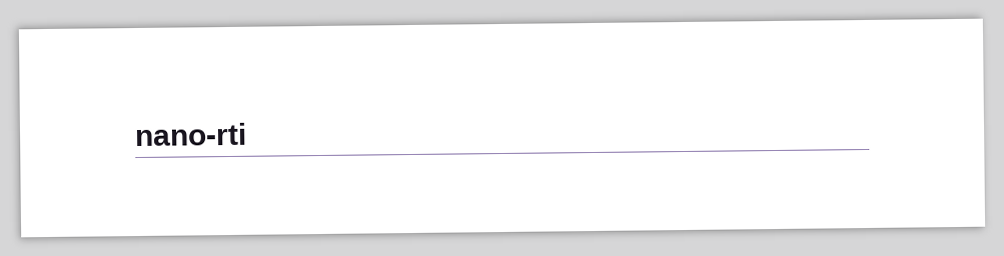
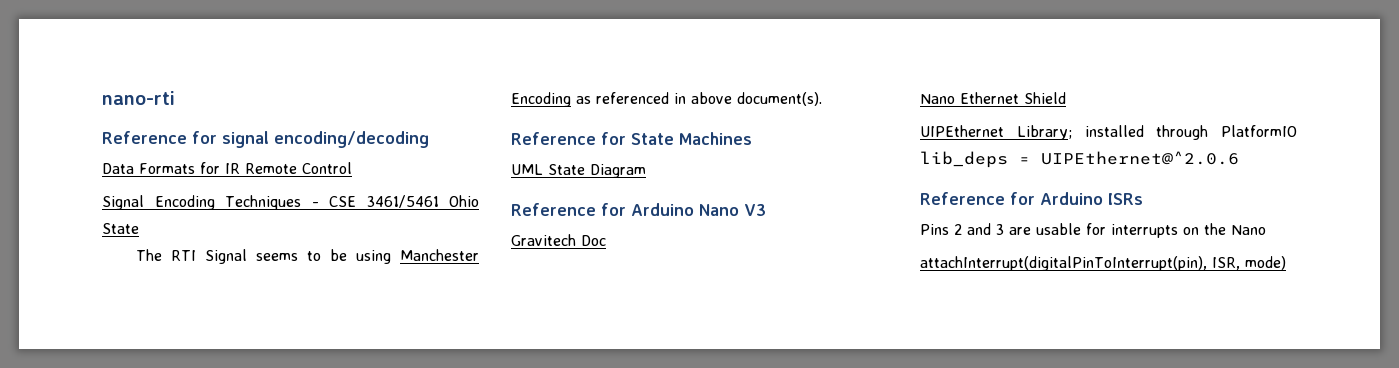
+ Reference for signal encoding/decoding
+ Data Formats for IR Remote Control
+ Signal Encoding Techniques - CSE 3461/5461 Ohio State
+ The RTI Signal seems to be using Manchester Encoding as referenced in above document(s).
+ Reference for State Machines
+ UML State Diagram
+ Reference for Arduino Nano V3
+ Gravitech Doc
+ Nano Ethernet Shield
+ UIPEthernet Library; installed through PlatformIO lib_deps = UIPEthernet@^2.0.6
+ Reference for Arduino ISRs
+ Pins 2 and 3 are usable for interrupts on the Nano
+ attachInterrupt(digitalPinToInterrupt(pin), ISR, mode)

